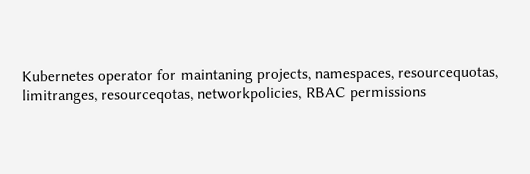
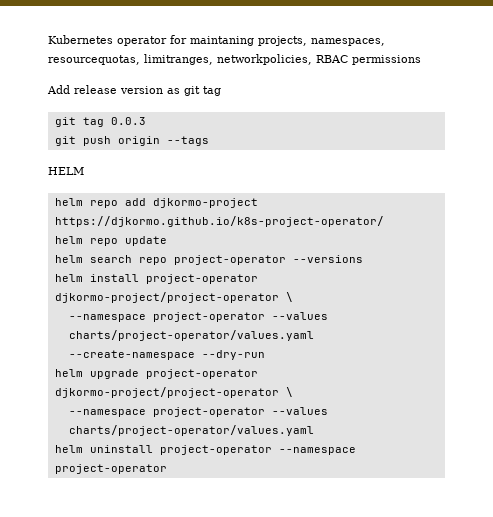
- Kubernetes operator for maintaning projects, namespaces, resourcequotas, limitranges, resourceqotas, networkpolicies, RBAC permissions
+ Kubernetes operator for maintaning projects, namespaces, resourcequotas, limitranges, networkpolicies, RBAC permissions
+ Add release version as git tag
+ git tag 0.0.3
+ git push origin --tags
+ HELM
+ helm repo add djkormo-project https://djkormo.github.io/k8s-project-operator/
+ helm repo update
+ helm search repo project-operator --versions
+ helm install project-operator djkormo-project/project-operator \
+ --namespace project-operator --values charts/project-operator/values.yaml --create-namespace --dry-run
+ helm upgrade project-operator djkormo-project/project-operator \
+ --namespace project-operator --values charts/project-operator/values.yaml
+ helm uninstall project-operator --namespace project-operator

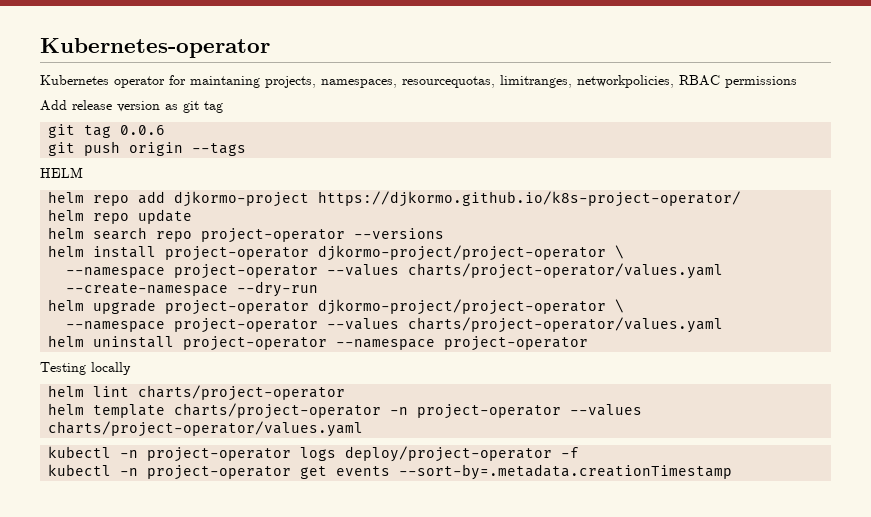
+ Kubernetes-operator
- git tag 0.0.3
+ git tag 0.0.6
+ Testing locally
+ helm lint charts/project-operator
+ helm template charts/project-operator -n project-operator --values charts/project-operator/values.yaml
+ kubectl -n project-operator logs deploy/project-operator -f
+ kubectl -n project-operator get events --sort-by=.metadata.creationTimestamp

